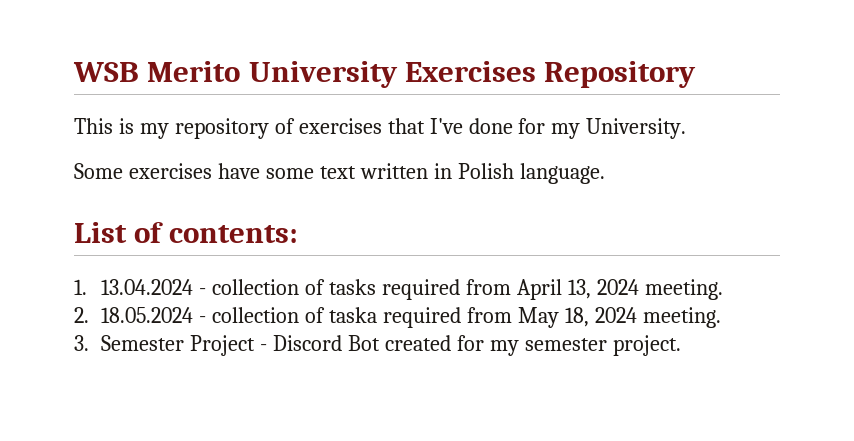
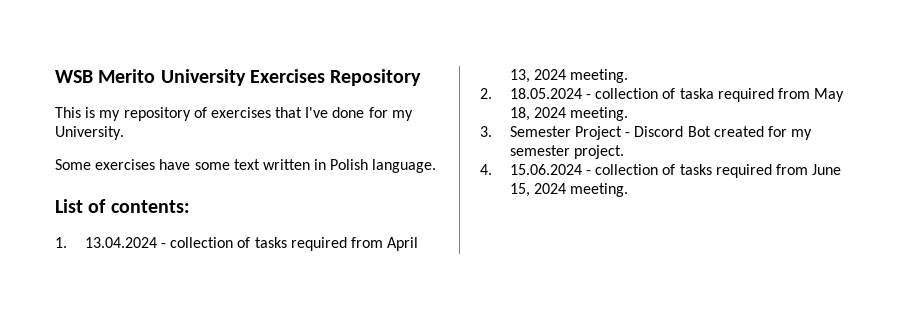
+ 4. 15.06.2024 - collection of tasks required from June 15, 2024 meeting.

